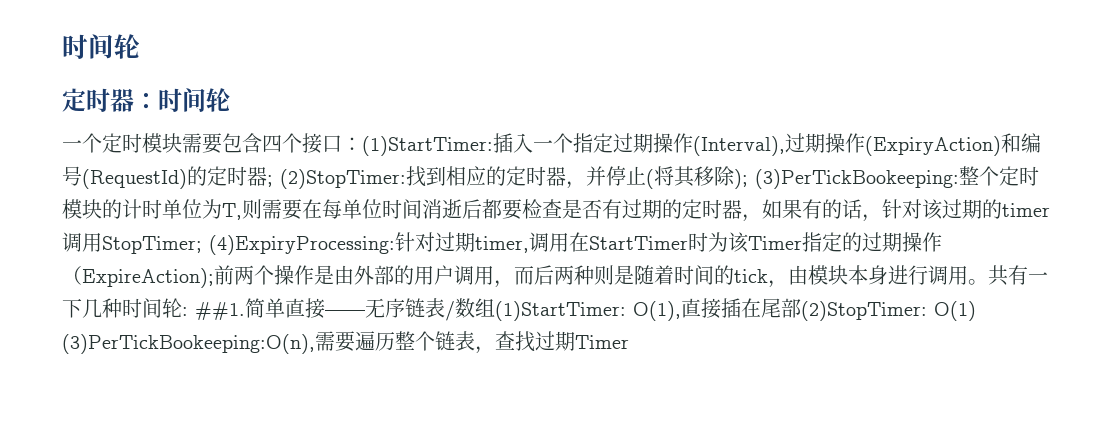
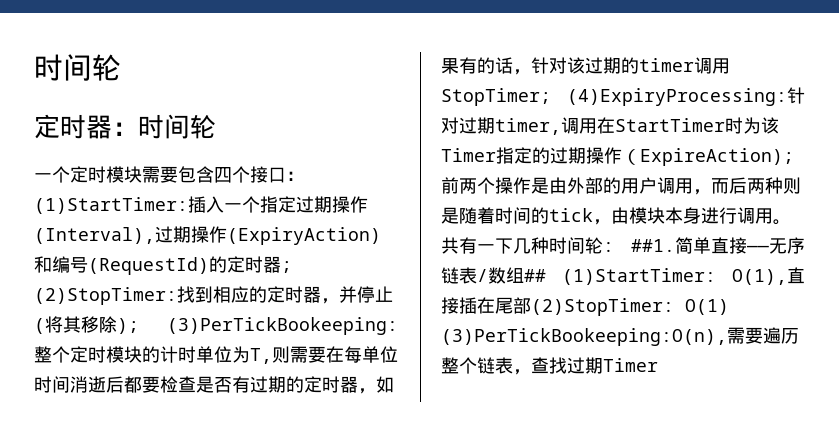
- 简单直接——无序链表/数组(1)StartTimer: O(1),直接插在尾部(2)StopTimer: O(1) (3)PerTickBookeeping:O(n),需要遍历整个链表，查找过期Timer
+ 简单直接——无序链表/数组## (1)StartTimer: O(1),直接插在尾部(2)StopTimer: O(1) (3)PerTickBookeeping:O(n),需要遍历整个链表，查找过期Timer

